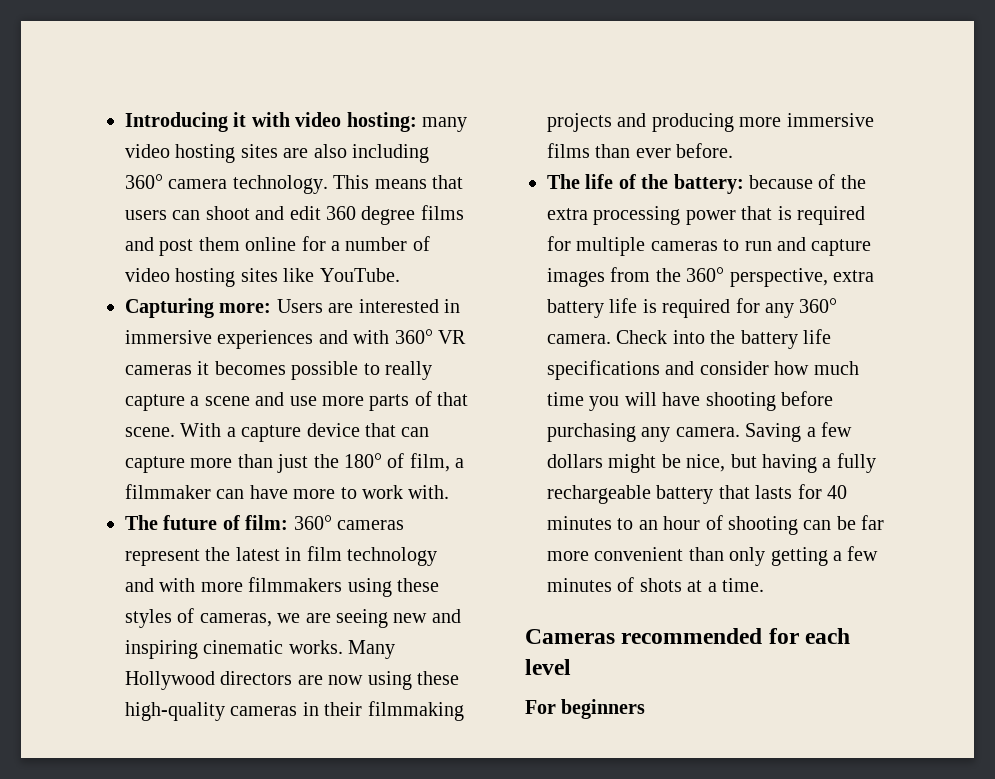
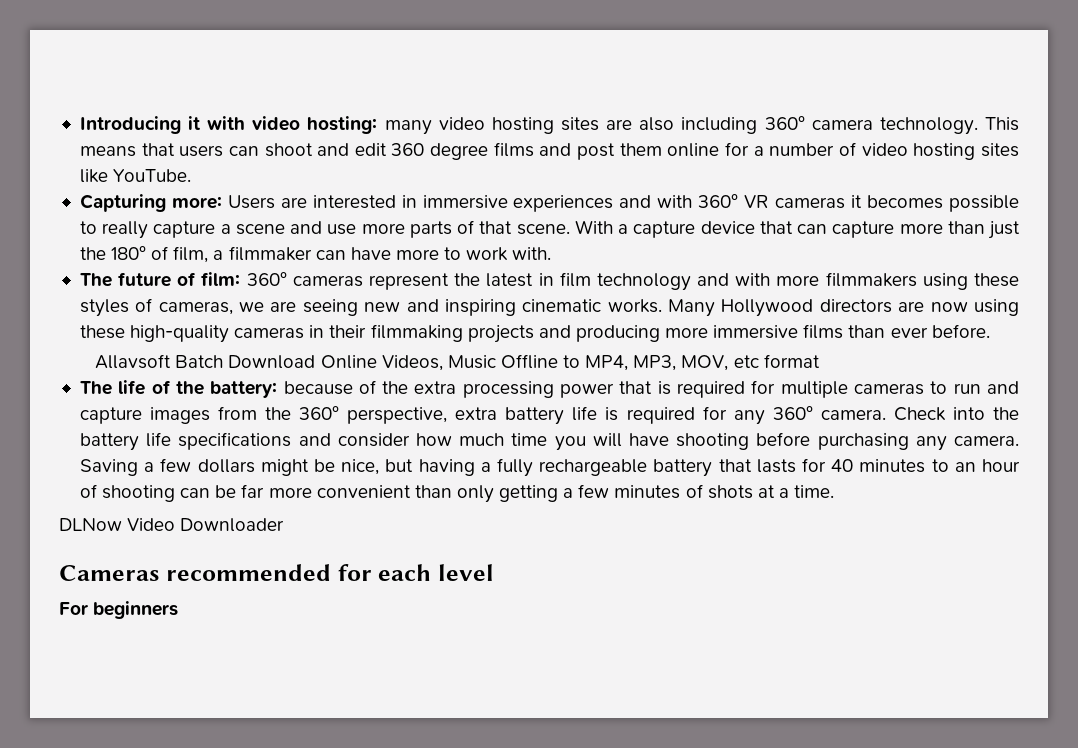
+ Allavsoft Batch Download Online Videos, Music Offline to MP4, MP3, MOV, etc format
+ DLNow Video Downloader

